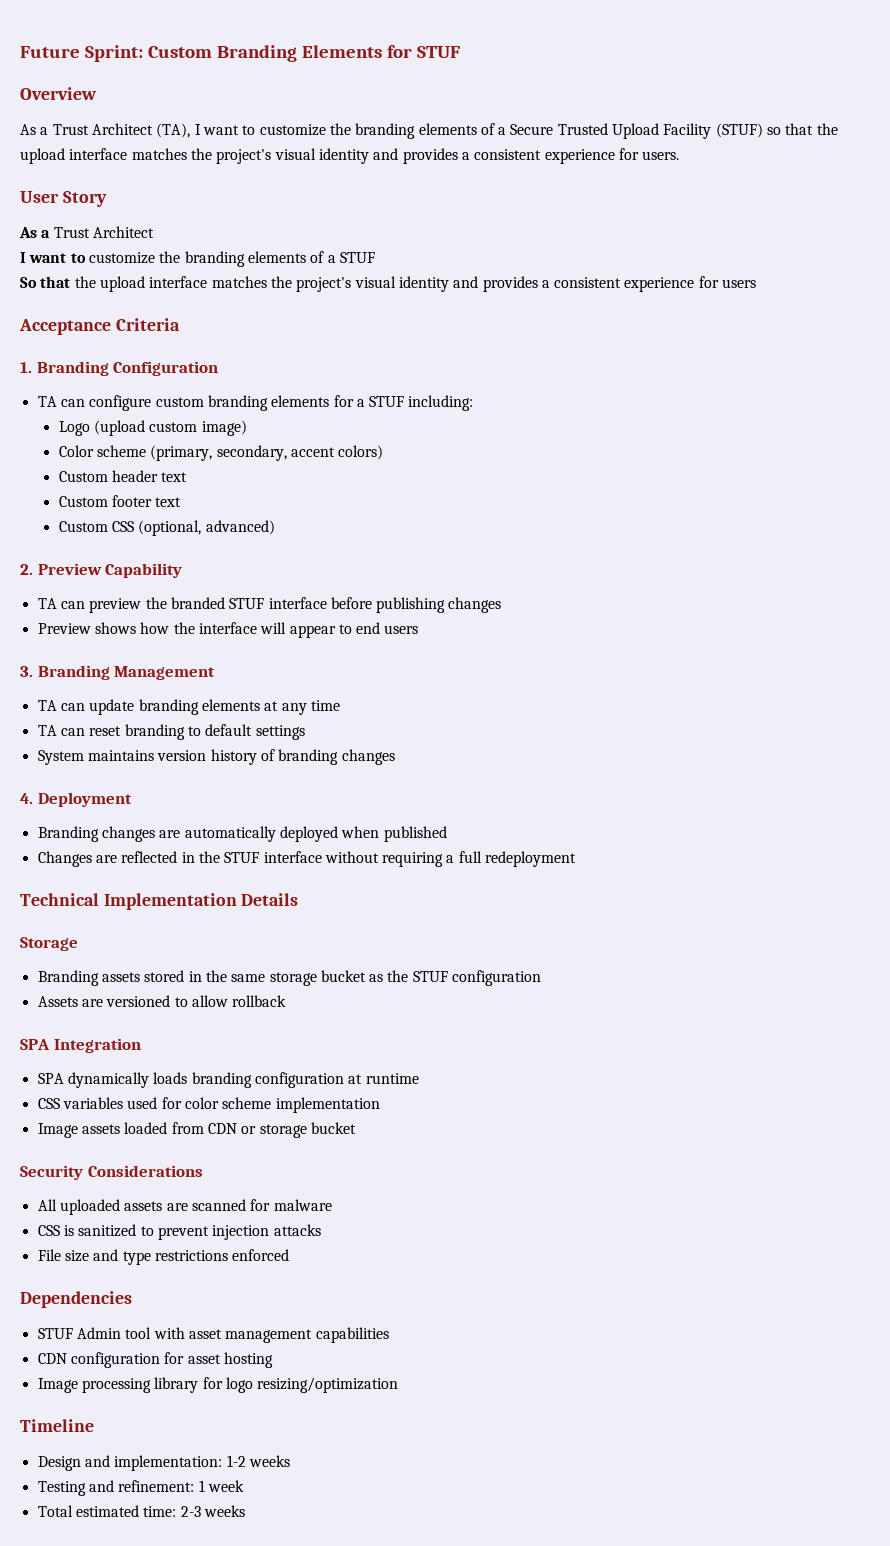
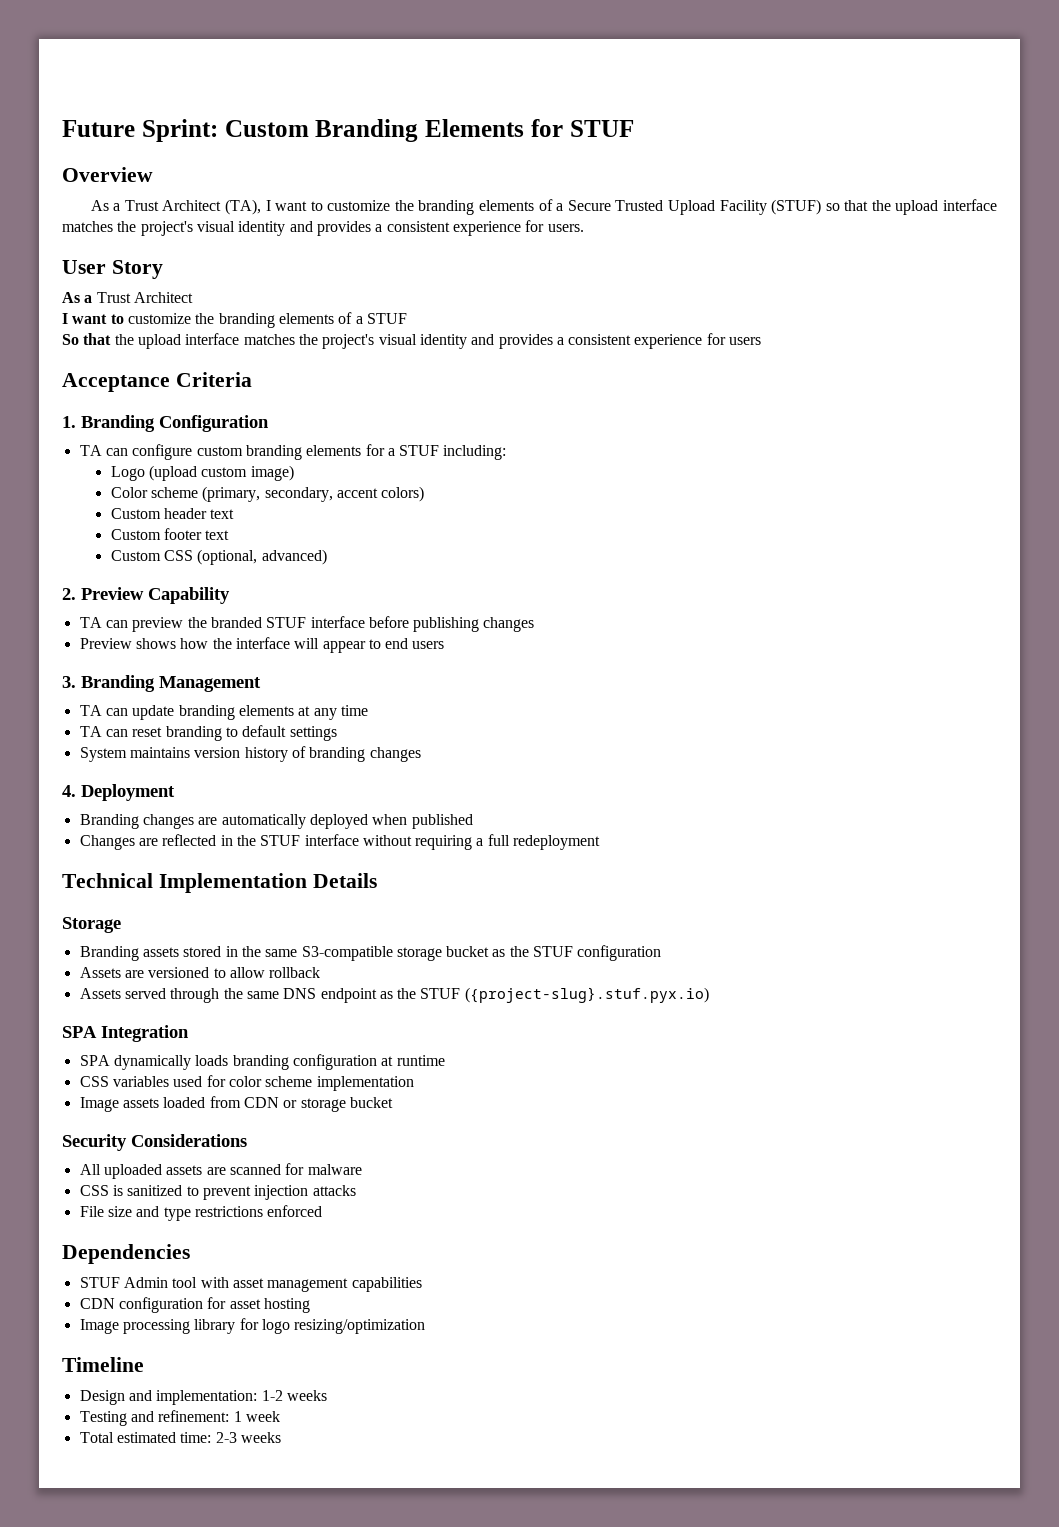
- Branding assets stored in the same storage bucket as the STUF configuration
+ Branding assets stored in the same S3-compatible storage bucket as the STUF configuration
+ Assets served through the same DNS endpoint as the STUF ({project-slug}.stuf.pyx.io)

